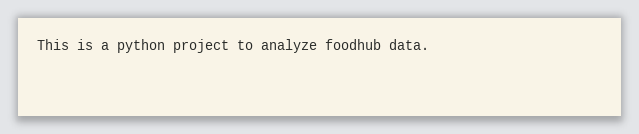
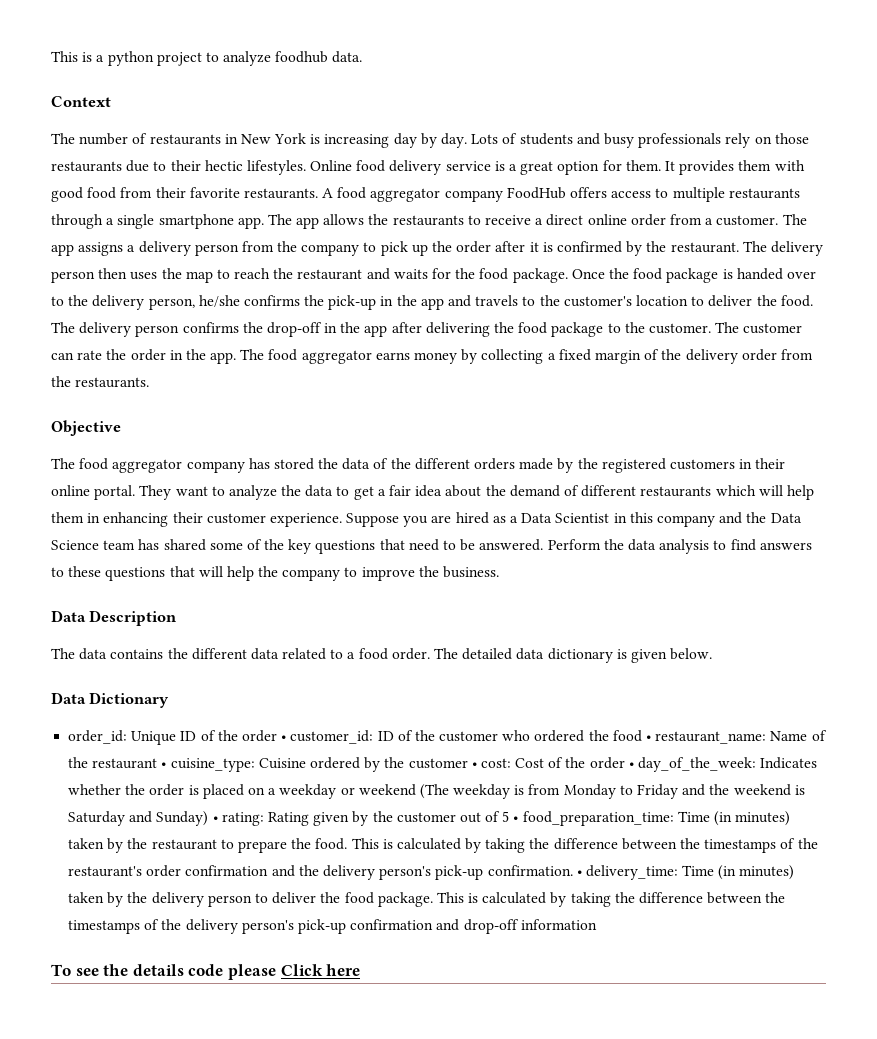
+ Context
+ The number of restaurants in New York is increasing day by day. Lots of students and busy professionals rely on those restaurants due to their hectic lifestyles. Online food delivery service is a great option for them. It provides them with good food from their favorite restaurants. A food aggregator company FoodHub offers access to multiple restaurants through a single smartphone app. The app allows the restaurants to receive a direct online order from a customer. The app assigns a delivery person from the company to pick up the order after it is confirmed by the restaurant. The delivery person then uses the map to reach the restaurant and waits for the food package. Once the food package is handed over to the delivery person, he/she confirms the pick-up in the app and travels to the customer's location to deliver the food. The delivery person confirms the drop-off in the app after delivering the food package to the customer. The customer can rate the order in the app. The food aggregator earns money by collecting a fixed margin of the delivery order from the restaurants.
+ Objective
+ The food aggregator company has stored the data of the different orders made by the registered customers in their online portal. They want to analyze the data to get a fair idea about the demand of different restaurants which will help them in enhancing their customer experience. Suppose you are hired as a Data Scientist in this company and the Data Science team has shared some of the key questions that need to be answered. Perform the data analysis to find answers to these questions that will help the company to improve the business.
+ Data Description
+ The data contains the different data related to a food order. The detailed data dictionary is given below.
+ Data Dictionary
+ order_id: Unique ID of the order • customer_id: ID of the customer who ordered the food • restaurant_name: Name of the restaurant • cuisine_type: Cuisine ordered by the customer • cost: Cost of the order • day_of_the_week: Indicates whether the order is placed on a weekday or weekend (The weekday is from Monday to Friday and the weekend is Saturday and Sunday) • rating: Rating given by the customer out of 5 • food_preparation_time: Time (in minutes) taken by the restaurant to prepare the food. This is calculated by taking the difference between the timestamps of the restaurant's order confirmation and the delivery person's pick-up confirmation. • delivery_time: Time (in minutes) taken by the delivery person to deliver the food package. This is calculated by taking the difference between the timestamps of the delivery person's pick-up confirmation and drop-off information
+ To see the details code please Click here

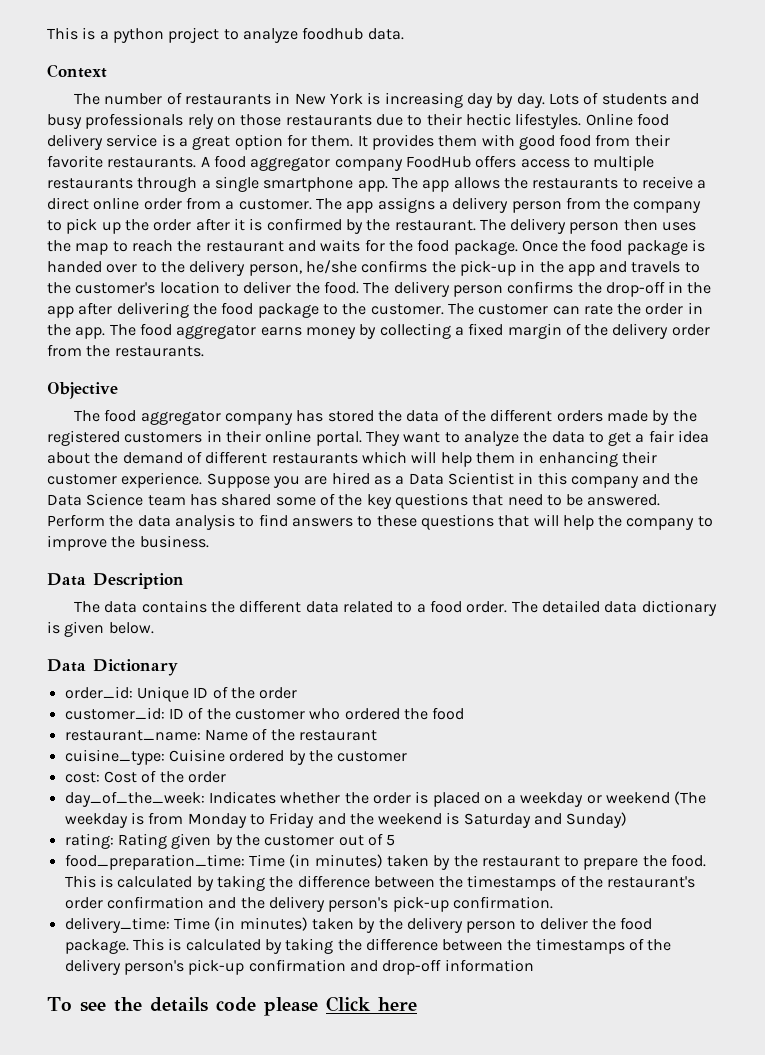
- Unique ID of the order • customer_id:
+ Unique ID of the order
+ customer_id:
- ID of the customer who ordered the food • restaurant_name:
+ ID of the customer who ordered the food
+ restaurant_name:
- Name of the restaurant • cuisine_type:
+ Name of the restaurant
+ cuisine_type:
- Cuisine ordered by the customer • cost:
+ Cuisine ordered by the customer
+ cost:
- Cost of the order • day_of_the_week:
+ Cost of the order
+ day_of_the_week:
- Indicates whether the order is placed on a weekday or weekend (The weekday is from Monday to Friday and the weekend is Saturday and Sunday) • rating:
+ Indicates whether the order is placed on a weekday or weekend (The weekday is from Monday to Friday and the weekend is Saturday and Sunday)
+ rating:
- Rating given by the customer out of 5 • food_preparation_time:
+ Rating given by the customer out of 5
+ food_preparation_time:
- This is calculated by taking the difference between the timestamps of the restaurant's order confirmation and the delivery person's pick-up confirmation. • delivery_time: Time (in minutes) taken by the delivery person to deliver the food package.
+ This is calculated by taking the difference between the timestamps of the restaurant's order confirmation and the delivery person's pick-up confirmation.
+ delivery_time: Time (in minutes) taken by the delivery person to deliver the food package.

